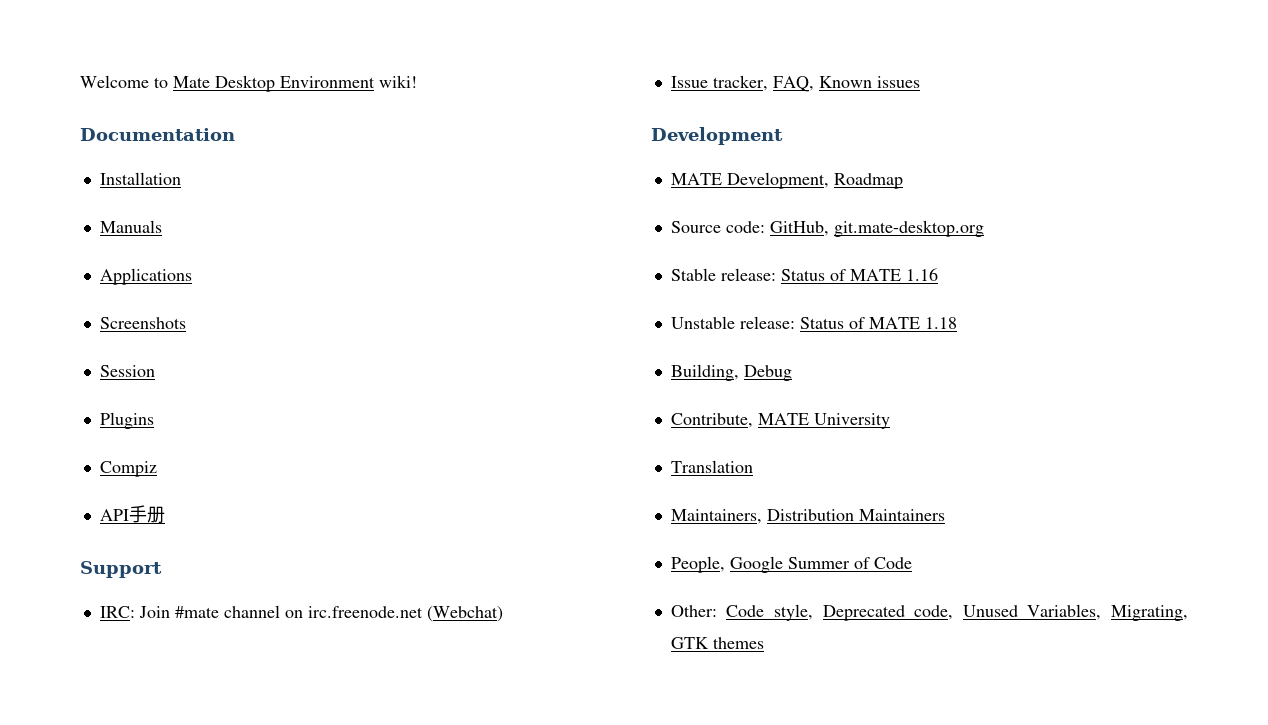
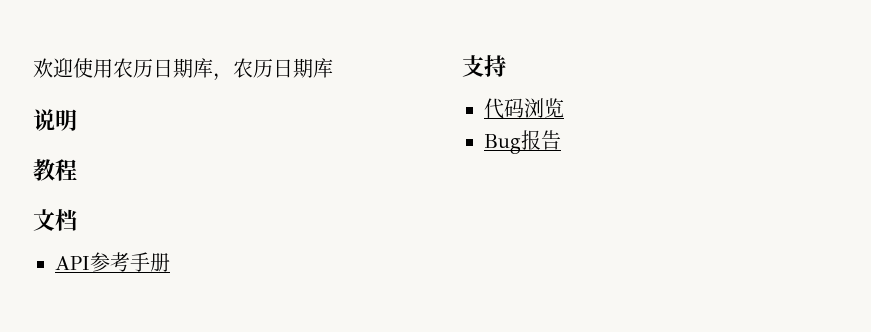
- Welcome to Mate Desktop Environment wiki!
- Documentation
- Installation
- Manuals
- Applications
- Screenshots
- Session
- Plugins
- Compiz
+ 欢迎使用农历日期库，农历日期库
+ 说明
+ 教程
+ 文档
- API手册
+ API参考手册
- Support
- IRC: Join #mate channel on irc.freenode.net (Webchat)
- Issue tracker, FAQ, Known issues
- Development
- MATE Development, Roadmap
- Source code: GitHub, git.mate-desktop.org
- Stable release: Status of MATE 1.16
- Unstable release: Status of MATE 1.18
- Building, Debug
- Contribute, MATE University
- Translation
- Maintainers, Distribution Maintainers
- People, Google Summer of Code
- Other: Code style, Deprecated code, Unused Variables, Migrating, GTK themes
+ 支持
+ 代码浏览
+ Bug报告

